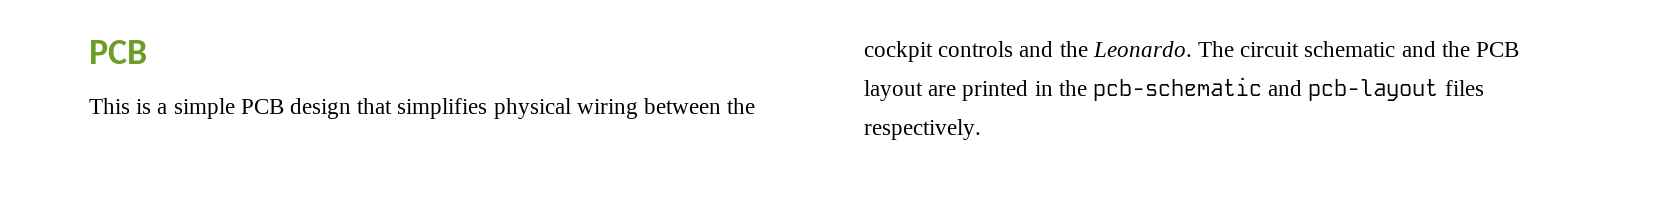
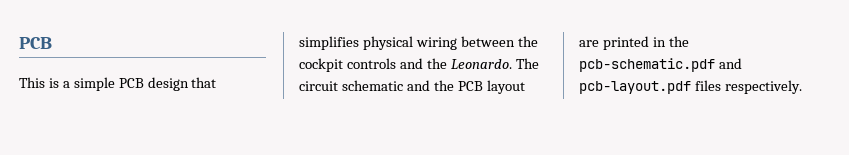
- The circuit schematic and the PCB layout are printed in the pcb-schematic and pcb-layout files respectively.
+ The circuit schematic and the PCB layout are printed in the pcb-schematic.pdf and pcb-layout.pdf files respectively.

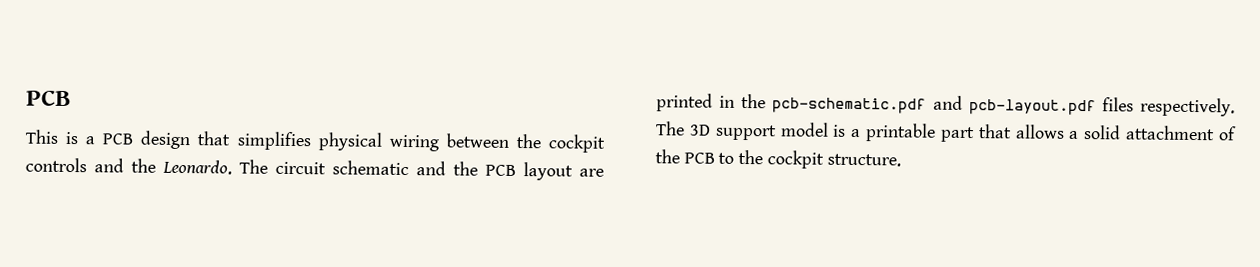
- This is a simple PCB design that simplifies physical wiring between the cockpit controls and the Leonardo.
+ This is a PCB design that simplifies physical wiring between the cockpit controls and the Leonardo.
+ The 3D support model is a printable part that allows a solid attachment of the PCB to the cockpit structure.

